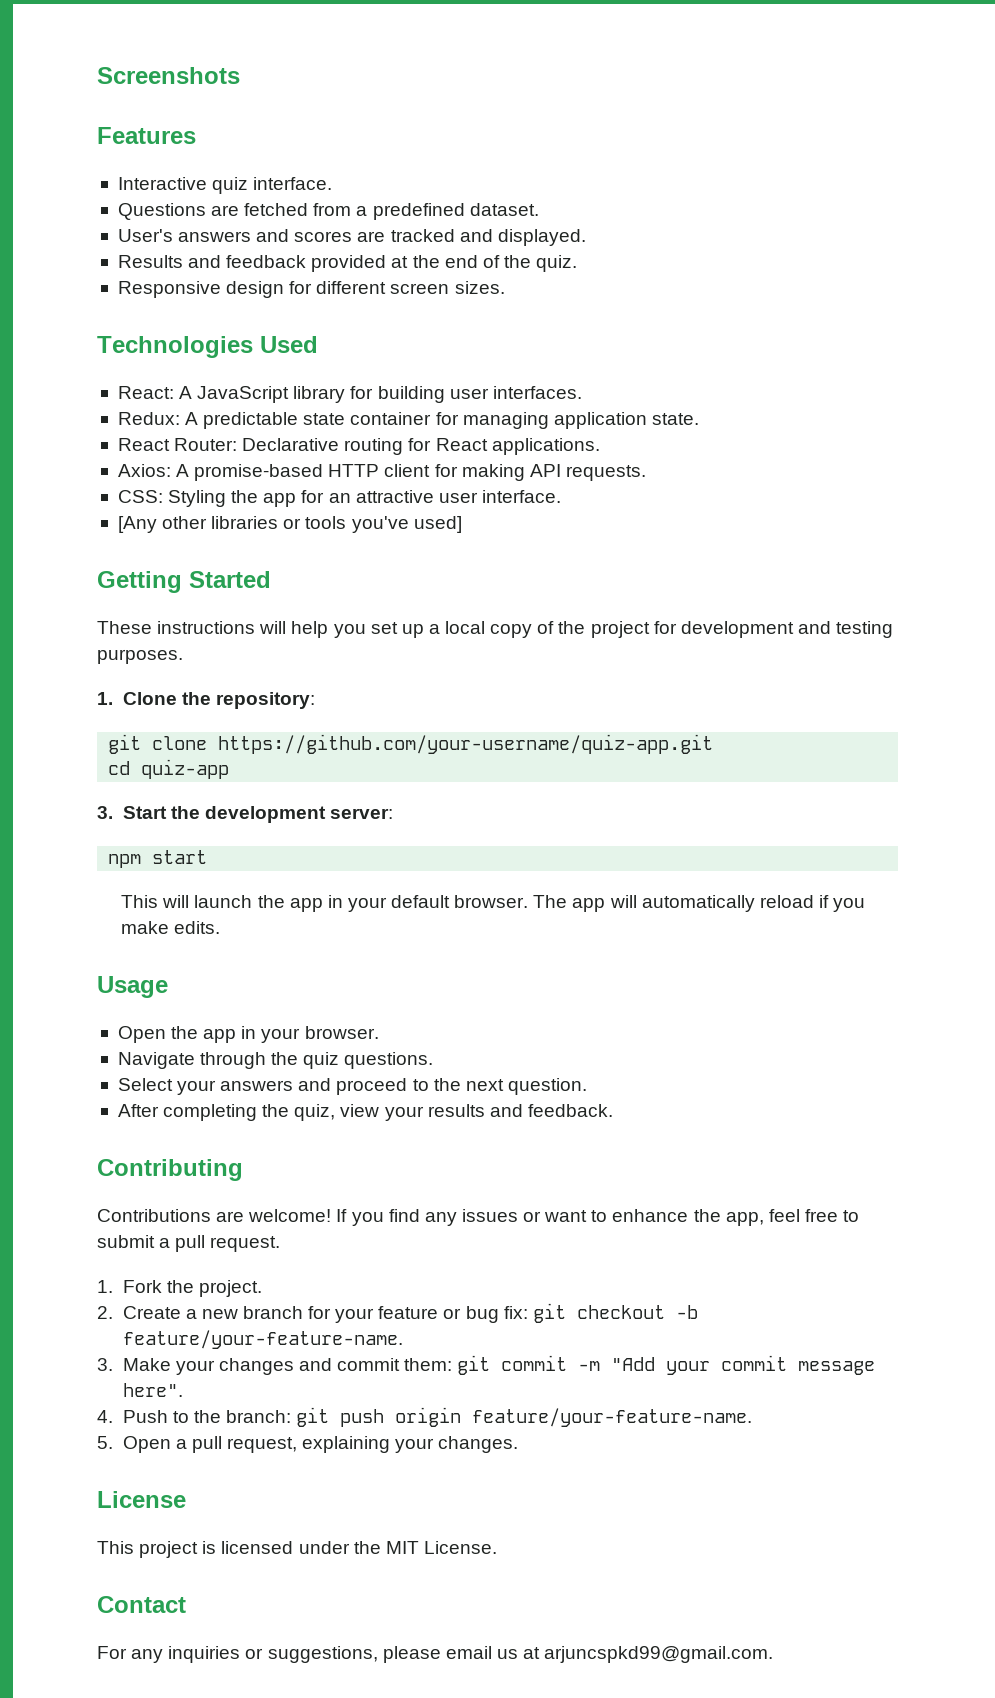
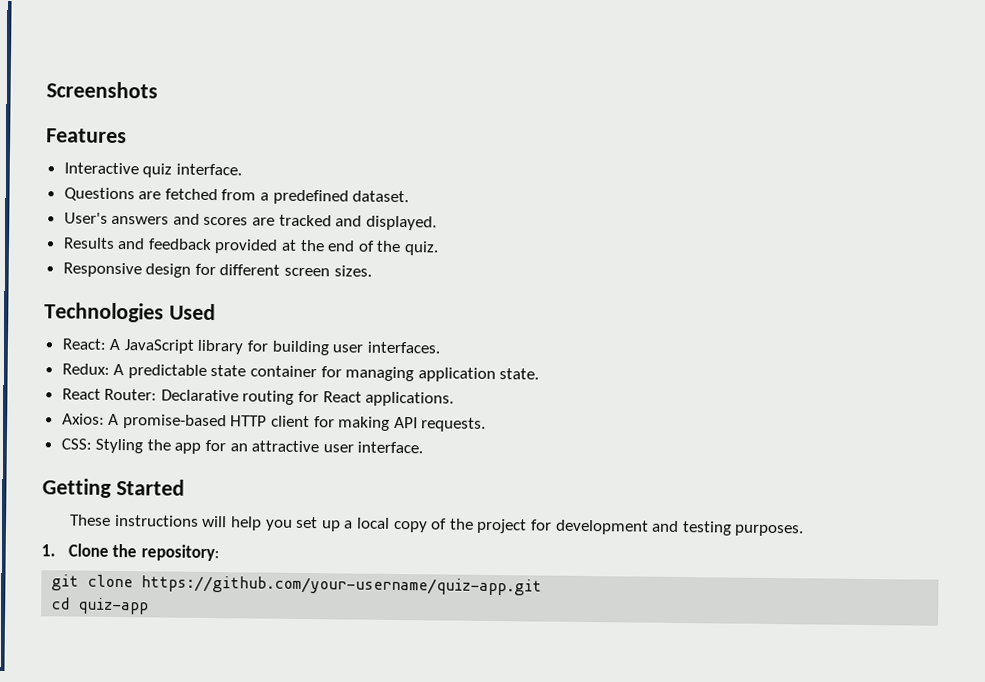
- [Any other libraries or tools you've used]
- 3. Start the development server:
- npm start
- This will launch the app in your default browser. The app will automatically reload if you make edits.
- Usage
- Open the app in your browser.
- Navigate through the quiz questions.
- Select your answers and proceed to the next question.
- After completing the quiz, view your results and feedback.
- Contributing
- Contributions are welcome! If you find any issues or want to enhance the app, feel free to submit a pull request.
- 1. Fork the project.
- 2. Create a new branch for your feature or bug fix: git checkout -b feature/your-feature-name.
- 3. Make your changes and commit them: git commit -m "Add your commit message here".
- 4. Push to the branch: git push origin feature/your-feature-name.
- 5. Open a pull request, explaining your changes.
- License
- This project is licensed under the MIT License.
- Contact
- For any inquiries or suggestions, please email us at arjuncspkd99@gmail.com.

